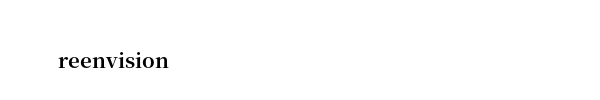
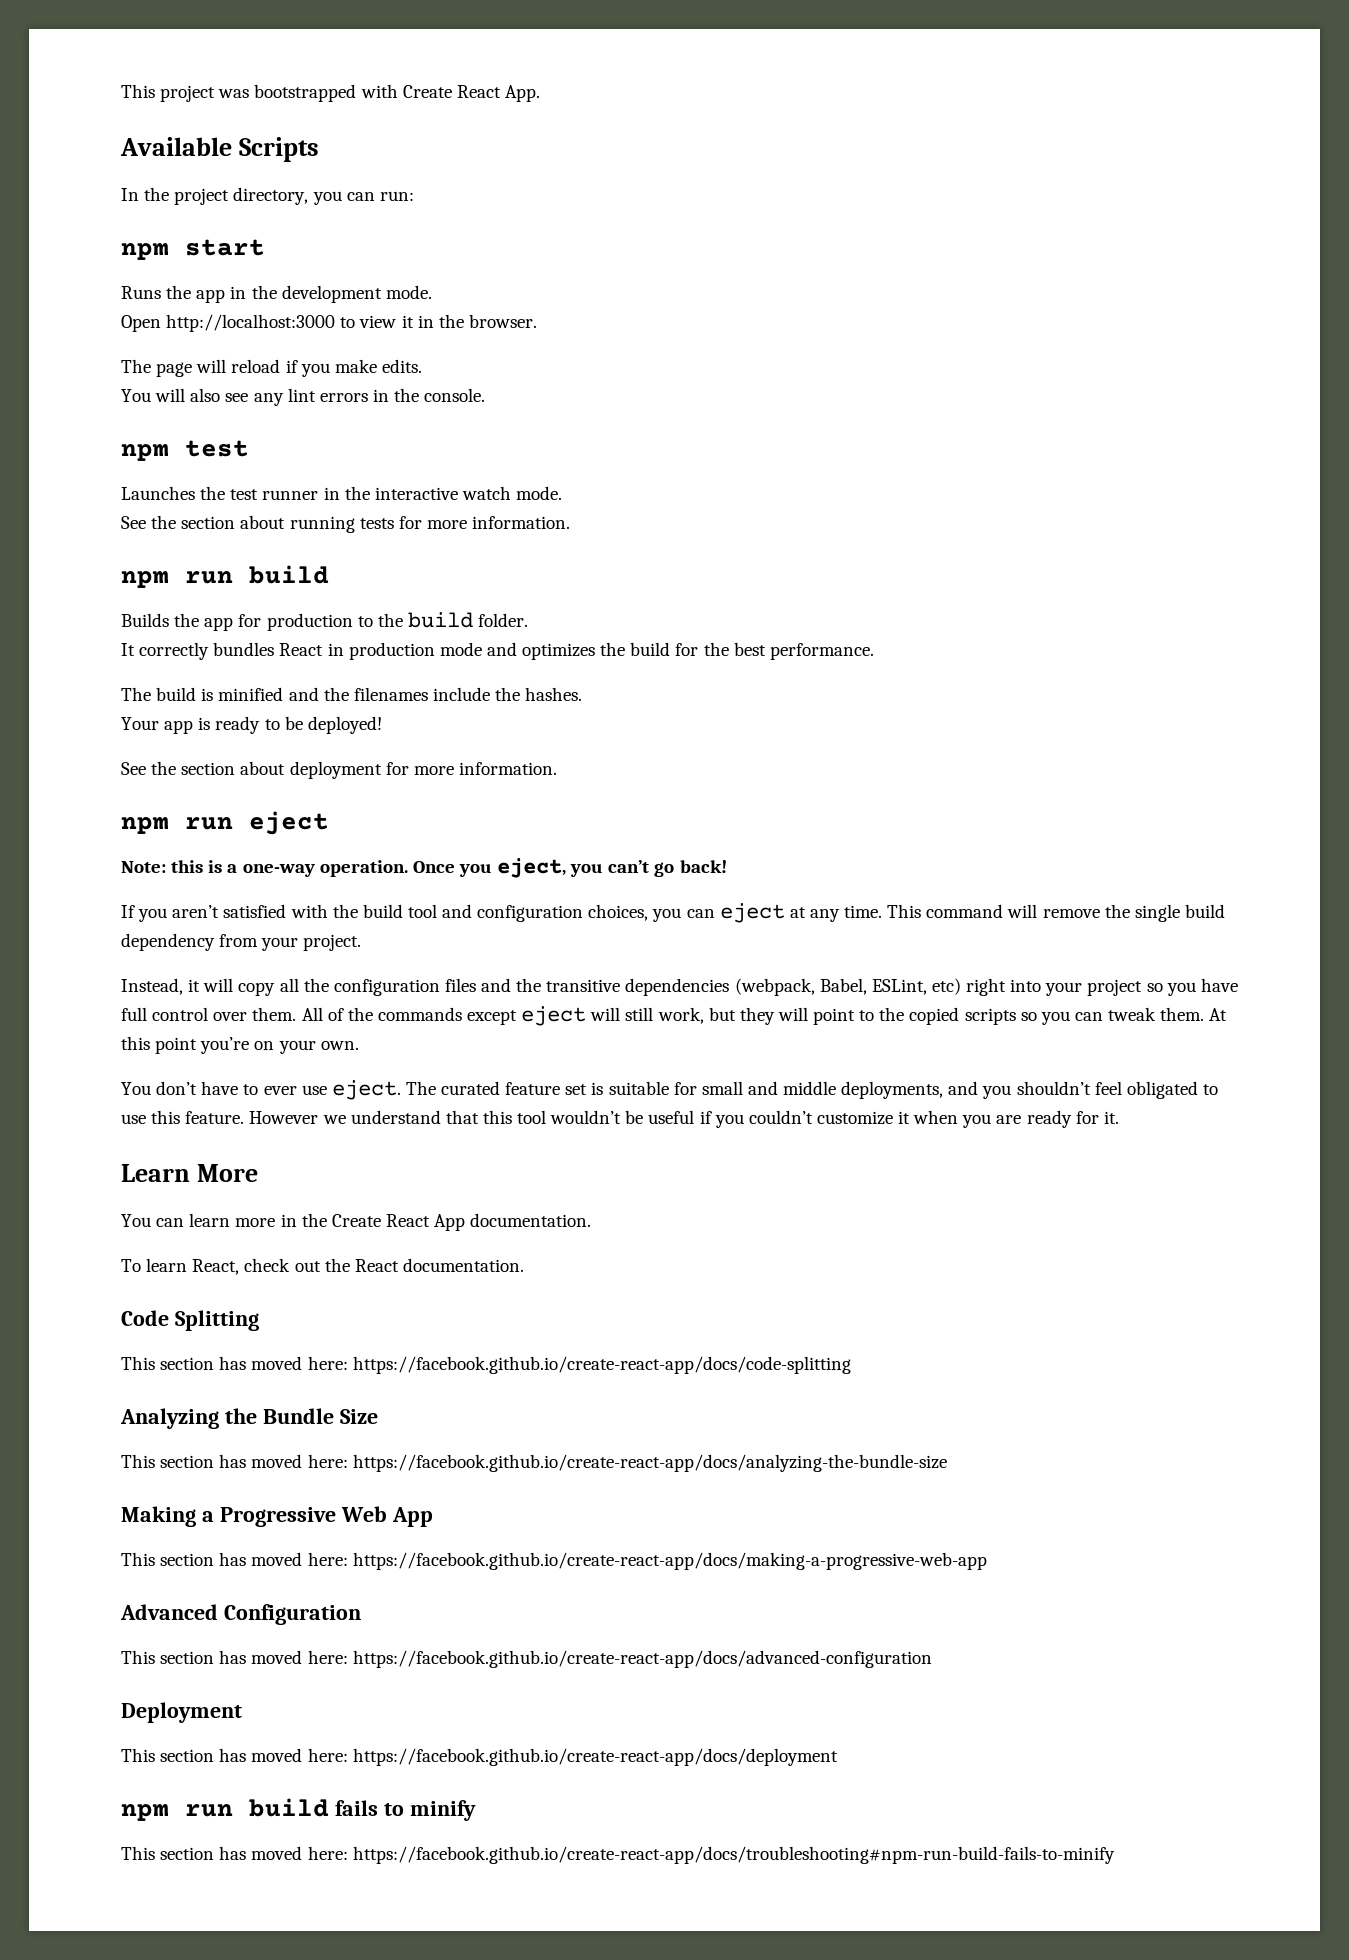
- reenvision
+ This project was bootstrapped with Create React App.
+ Available Scripts
+ In the project directory, you can run:
+ npm start
+ Runs the app in the development mode.
+ Open http://localhost:3000 to view it in the browser.
+ The page will reload if you make edits.
+ You will also see any lint errors in the console.
+ npm test
+ Launches the test runner in the interactive watch mode.
+ See the section about running tests for more information.
+ npm run build
+ Builds the app for production to the build folder.
+ It correctly bundles React in production mode and optimizes the build for the best performance.
+ The build is minified and the filenames include the hashes.
+ Your app is ready to be deployed!
+ See the section about deployment for more information.
+ npm run eject
+ Note: this is a one-way operation. Once you eject, you can’t go back!
+ If you aren’t satisfied with the build tool and configuration choices, you can eject at any time. This command will remove the single build dependency from your project.
+ Instead, it will copy all the configuration files and the transitive dependencies (webpack, Babel, ESLint, etc) right into your project so you have full control over them. All of the commands except eject will still work, but they will point to the copied scripts so you can tweak them. At this point you’re on your own.
+ You don’t have to ever use eject. The curated feature set is suitable for small and middle deployments, and you shouldn’t feel obligated to use this feature. However we understand that this tool wouldn’t be useful if you couldn’t customize it when you are ready for it.
+ Learn More
+ You can learn more in the Create React App documentation.
+ To learn React, check out the React documentation.
+ Code Splitting
+ This section has moved here: https://facebook.github.io/create-react-app/docs/code-splitting
+ Analyzing the Bundle Size
+ This section has moved here: https://facebook.github.io/create-react-app/docs/analyzing-the-bundle-size
+ Making a Progressive Web App
+ This section has moved here: https://facebook.github.io/create-react-app/docs/making-a-progressive-web-app
+ Advanced Configuration
+ This section has moved here: https://facebook.github.io/create-react-app/docs/advanced-configuration
+ Deployment
+ This section has moved here: https://facebook.github.io/create-react-app/docs/deployment
+ npm run build fails to minify
+ This section has moved here: https://facebook.github.io/create-react-app/docs/troubleshooting#npm-run-build-fails-to-minify

